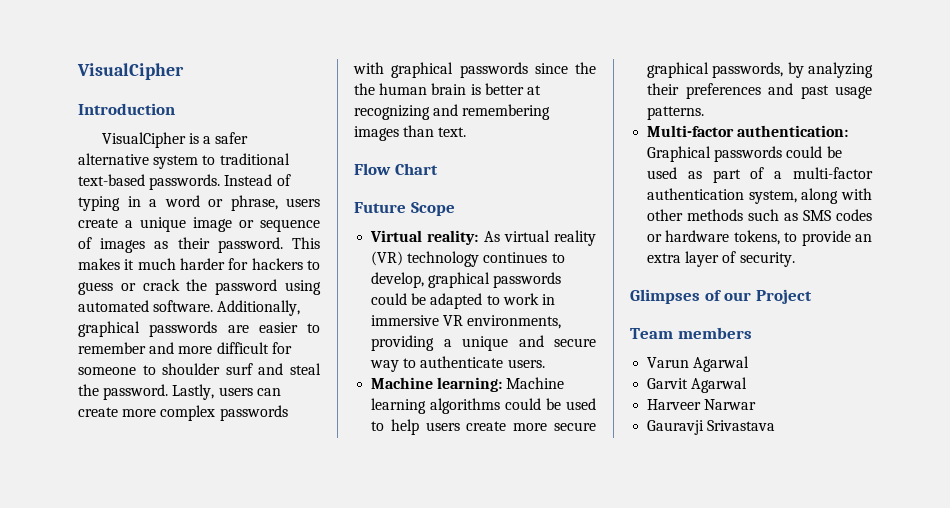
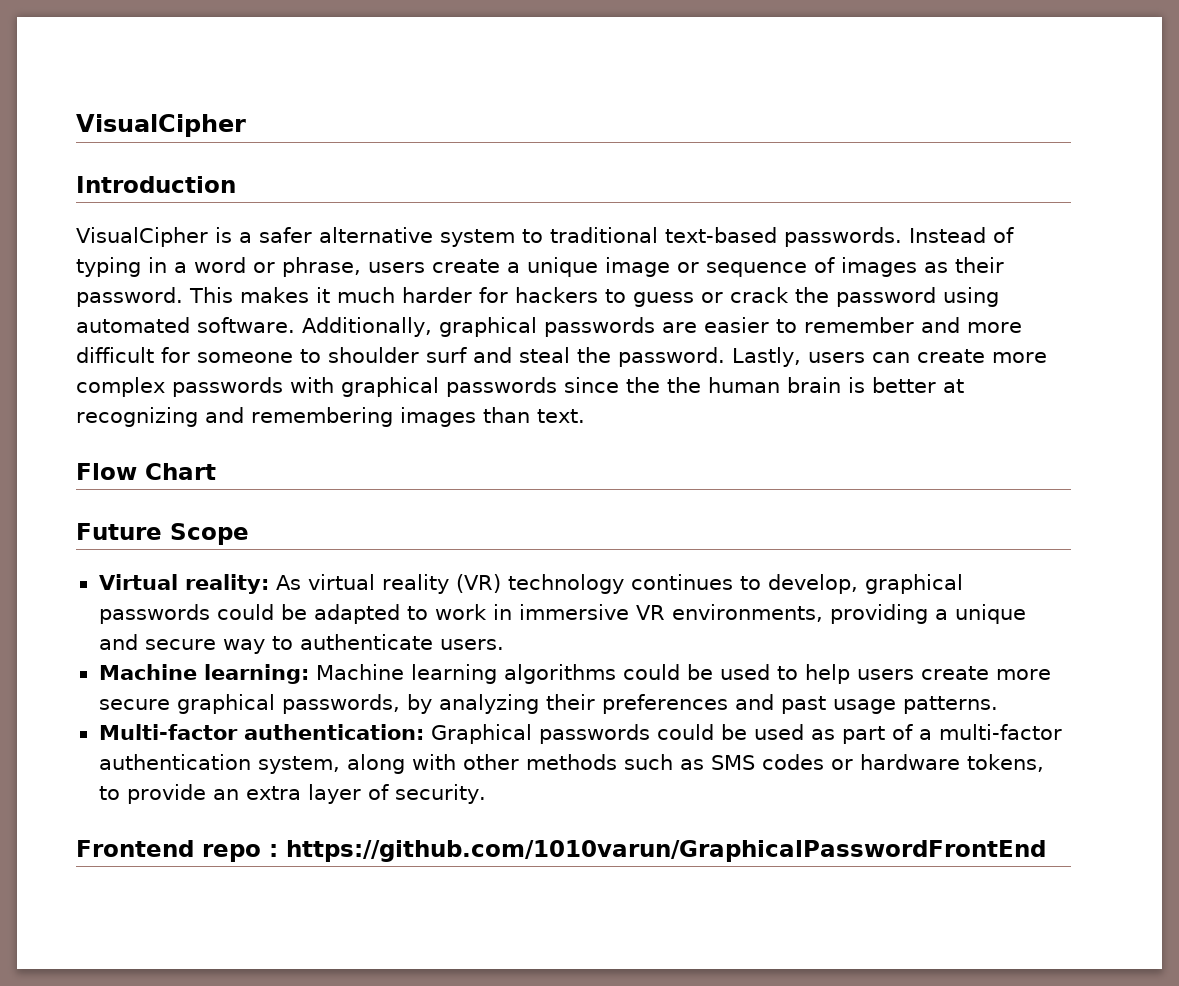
- Glimpses of our Project
- Team members
- Varun Agarwal
- Garvit Agarwal
- Harveer Narwar
- Gauravji Srivastava
+ Frontend repo : https://github.com/1010varun/GraphicalPasswordFrontEnd

